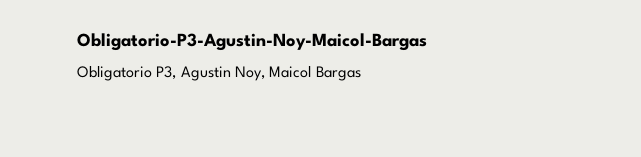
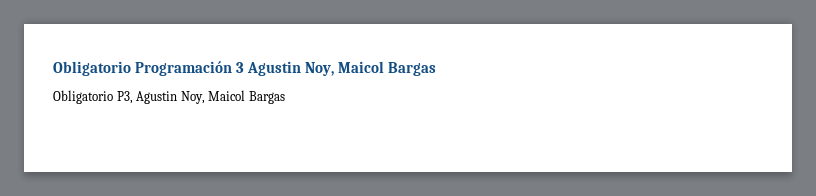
- Obligatorio-P3-Agustin-Noy-Maicol-Bargas
+ Obligatorio Programación 3 Agustin Noy, Maicol Bargas

